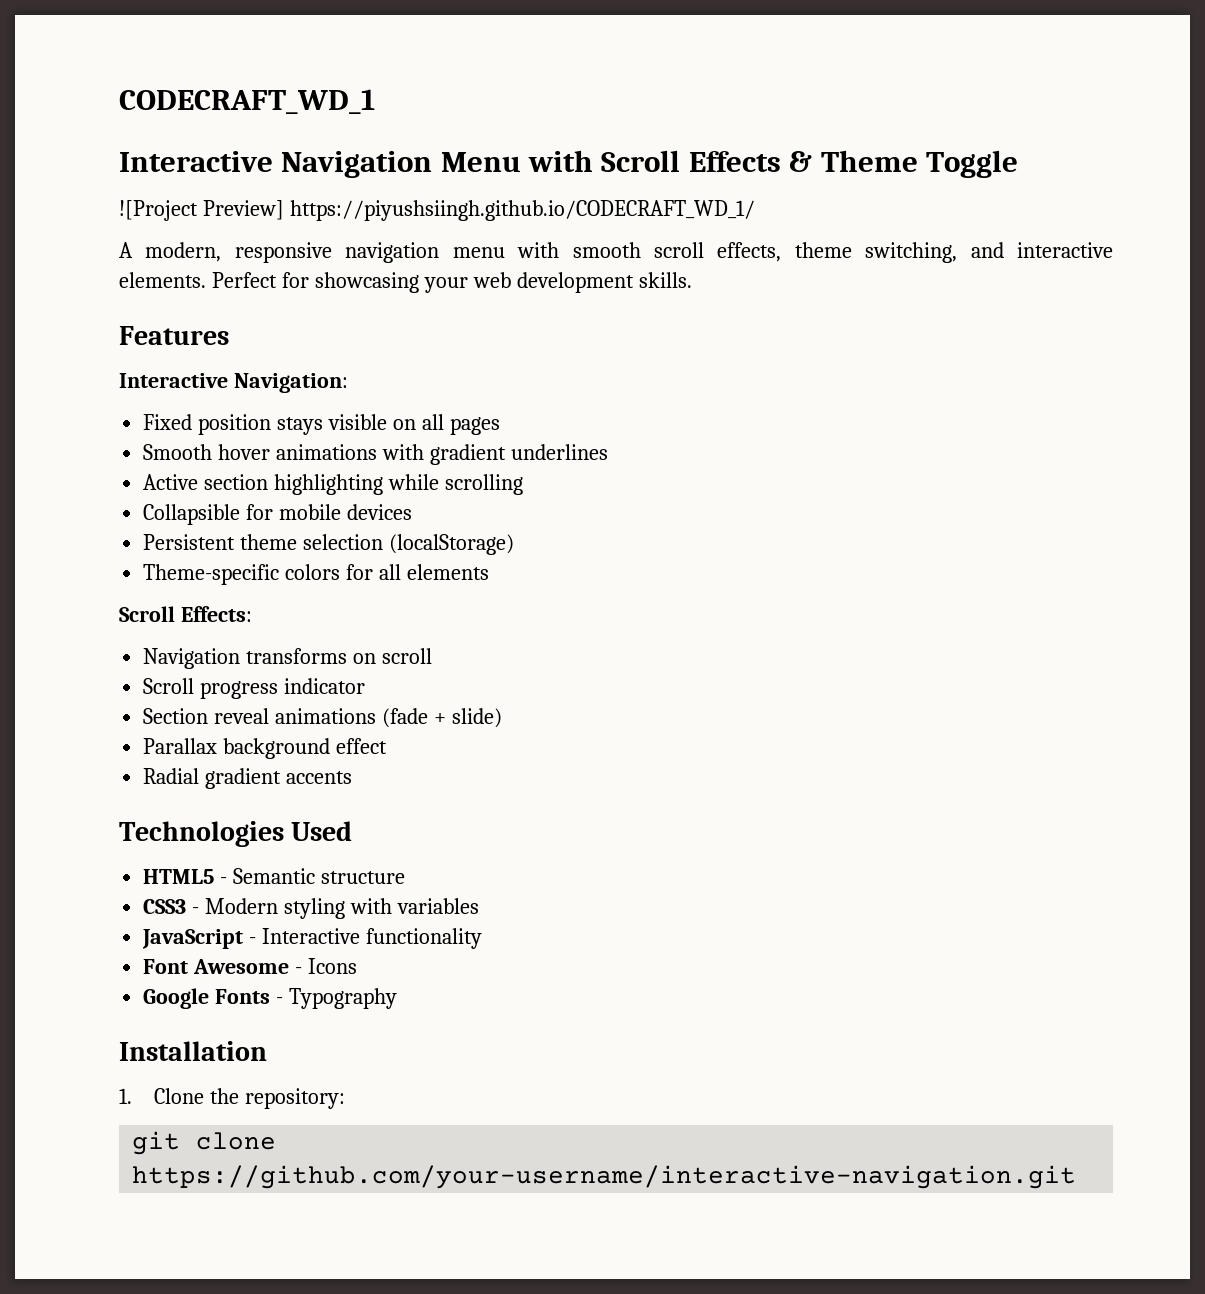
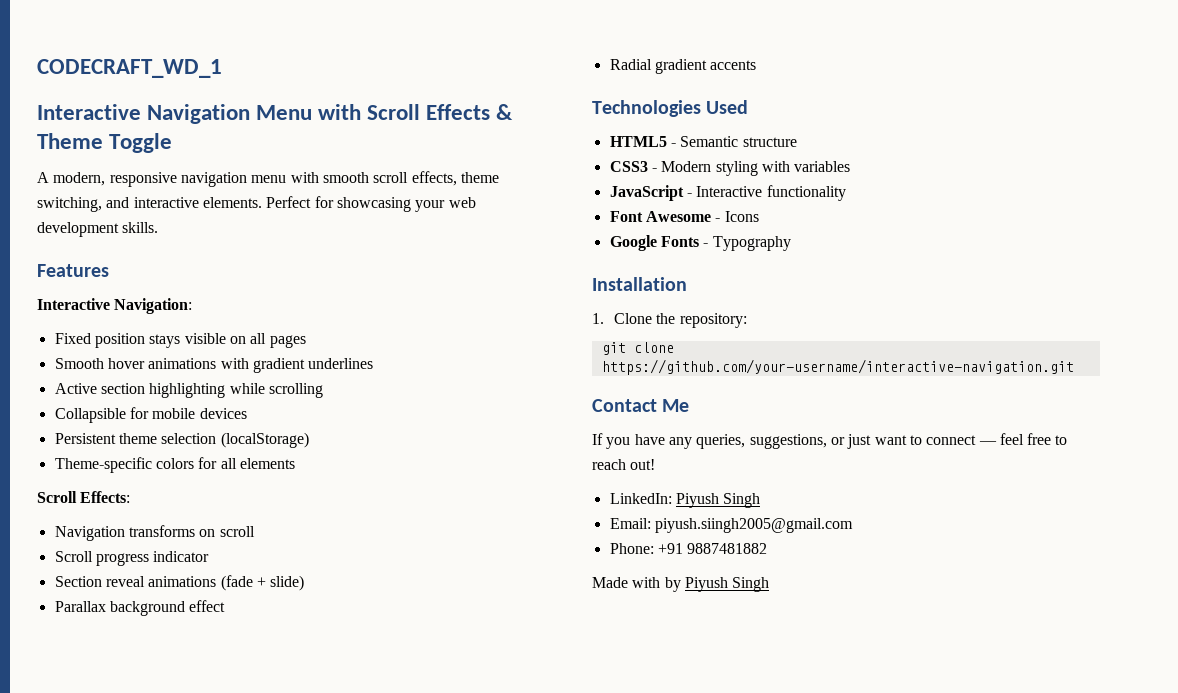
- ![Project Preview] https://piyushsiingh.github.io/CODECRAFT_WD_1/
+ Contact Me
+ If you have any queries, suggestions, or just want to connect — feel free to reach out!
+ LinkedIn: Piyush Singh
+ Email: piyush.siingh2005@gmail.com
+ Phone: +91 9887481882
+ Made with by Piyush Singh

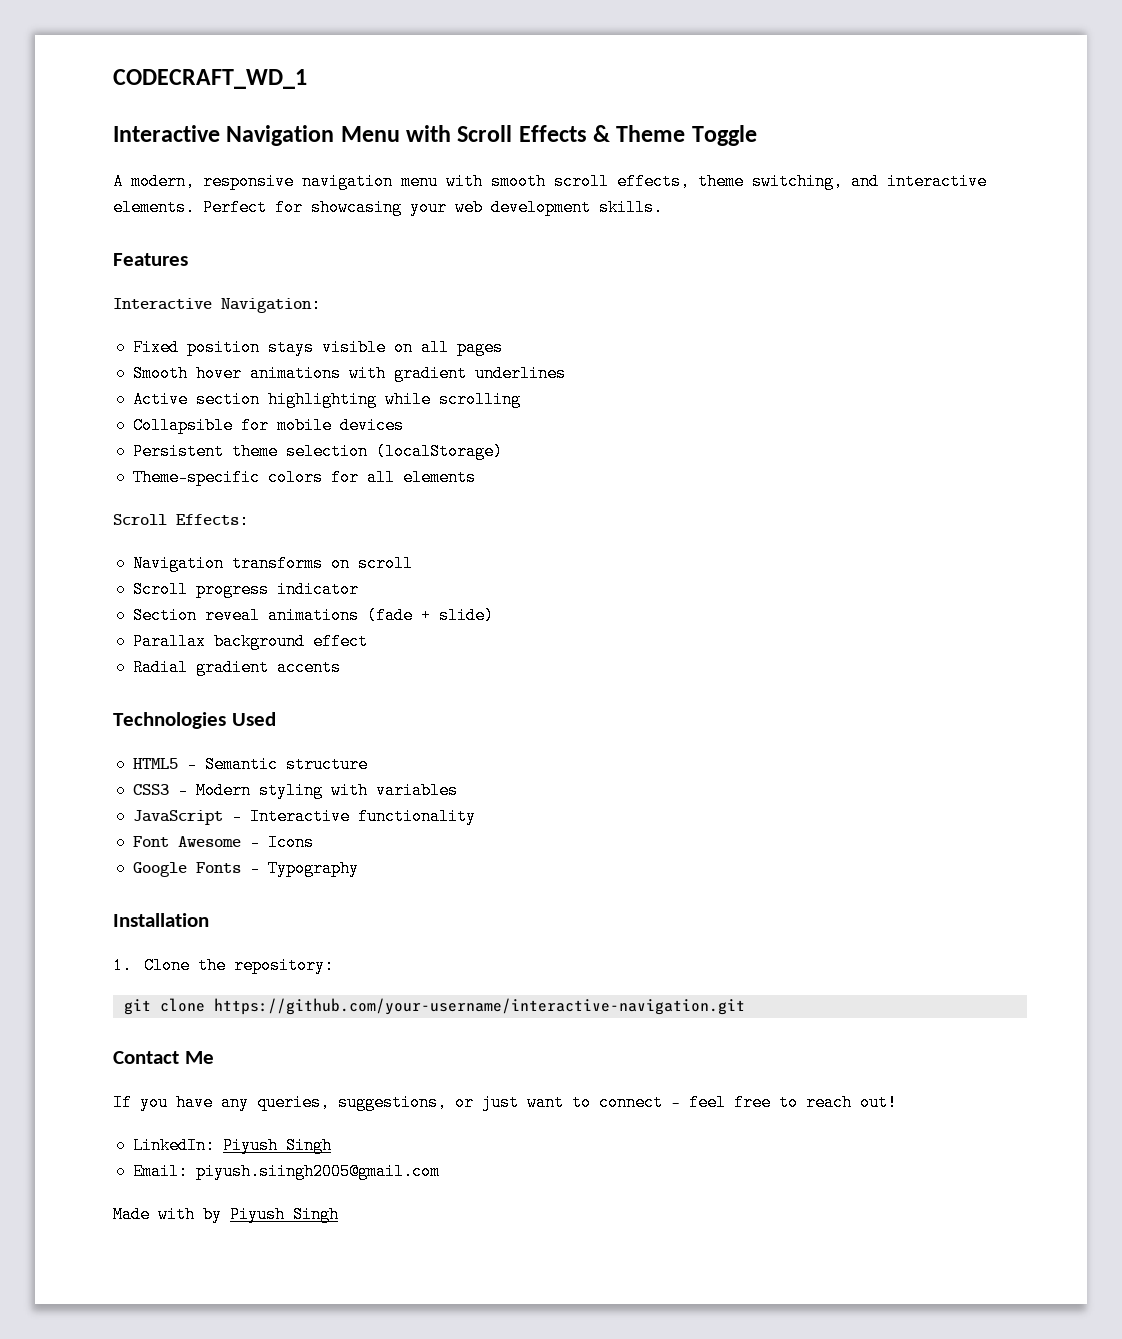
- Phone: +91 9887481882

